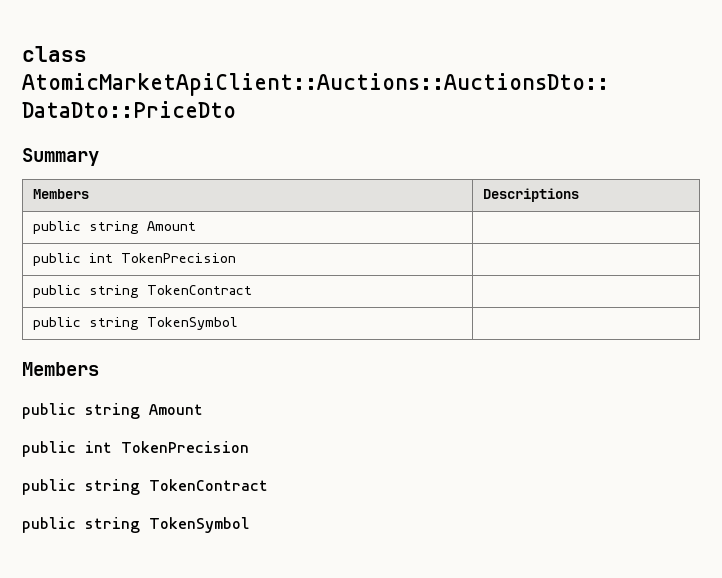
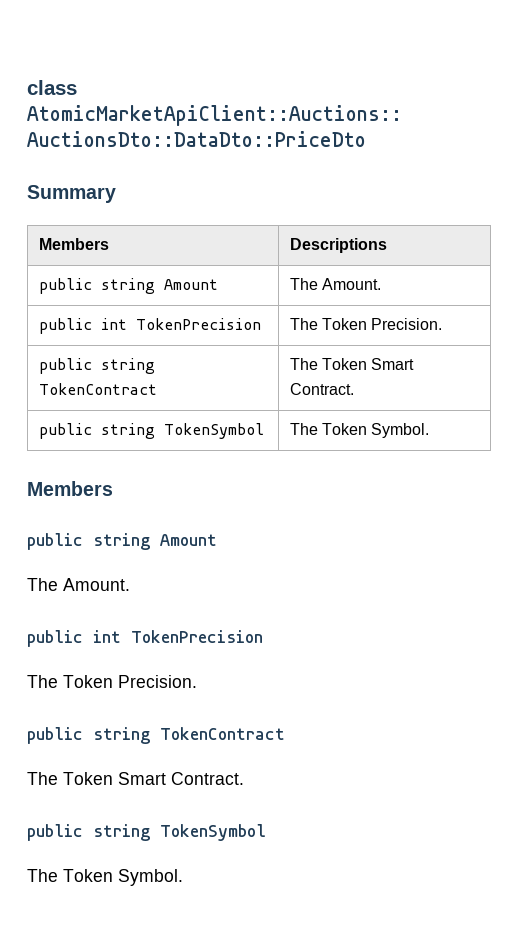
- public string Amount |
+ public string Amount | The Amount.
- public int TokenPrecision |
+ public int TokenPrecision | The Token Precision.
- public string TokenContract |
+ public string TokenContract | The Token Smart Contract.
- public string TokenSymbol |
+ public string TokenSymbol | The Token Symbol.
  Members
  public string Amount
+ The Amount.
  public int TokenPrecision
+ The Token Precision.
  public string TokenContract
+ The Token Smart Contract.
  public string TokenSymbol
+ The Token Symbol.

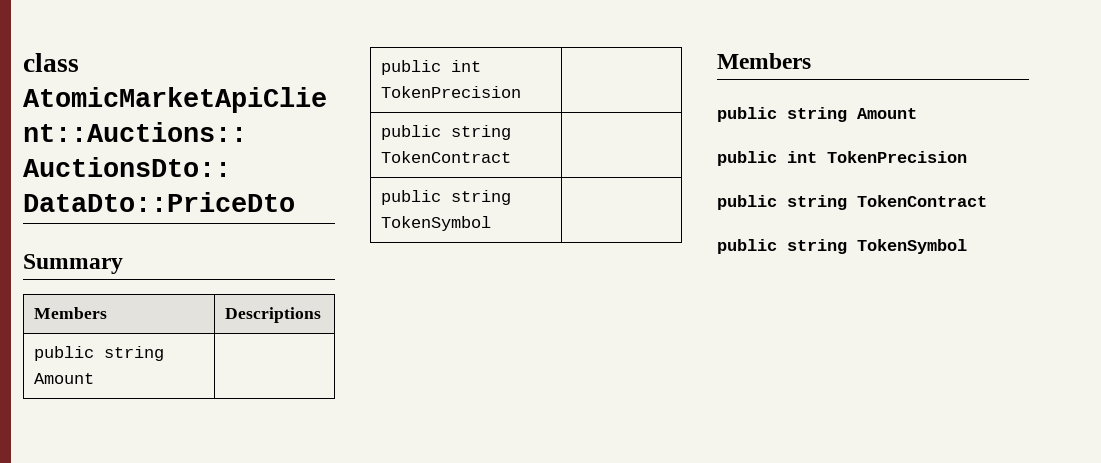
- public string Amount | The Amount.
+ public string Amount |
- public int TokenPrecision | The Token Precision.
+ public int TokenPrecision |
- public string TokenContract | The Token Smart Contract.
+ public string TokenContract |
- public string TokenSymbol | The Token Symbol.
+ public string TokenSymbol |
  Members
  public string Amount
- The Amount.
  public int TokenPrecision
- The Token Precision.
  public string TokenContract
- The Token Smart Contract.
  public string TokenSymbol
- The Token Symbol.

